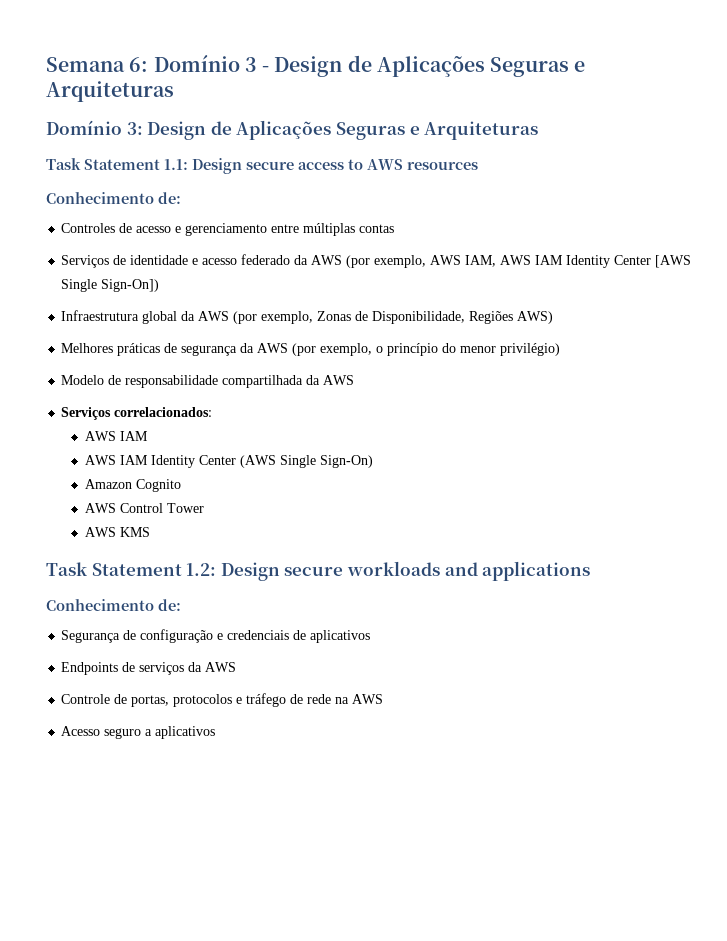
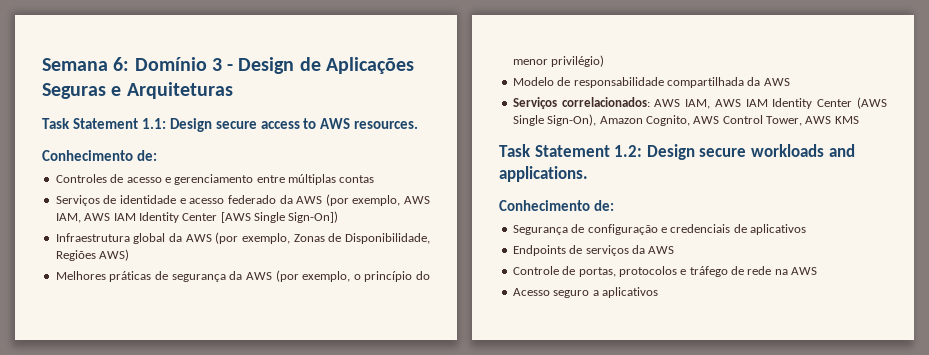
- Domínio 3: Design de Aplicações Seguras e Arquiteturas
- Task Statement 1.1: Design secure access to AWS resources
+ Task Statement 1.1: Design secure access to AWS resources.
- Serviços correlacionados:
- AWS IAM
- AWS IAM Identity Center (AWS Single Sign-On)
- Amazon Cognito
- AWS Control Tower
- AWS KMS
+ Serviços correlacionados: AWS IAM, AWS IAM Identity Center (AWS Single Sign-On), Amazon Cognito, AWS Control Tower, AWS KMS
- Task Statement 1.2: Design secure workloads and applications
+ Task Statement 1.2: Design secure workloads and applications.

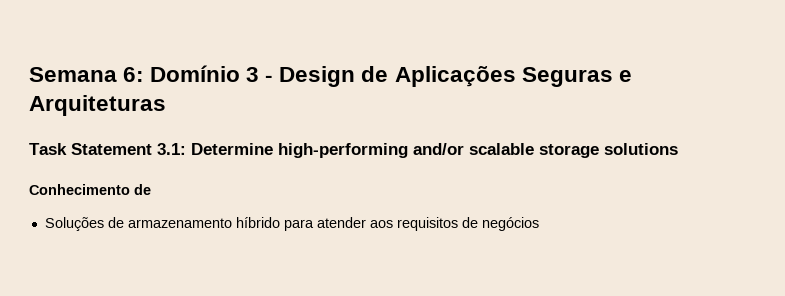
- Task Statement 1.1: Design secure access to AWS resources.
- Conhecimento de:
- Controles de acesso e gerenciamento entre múltiplas contas
- Serviços de identidade e acesso federado da AWS (por exemplo, AWS IAM, AWS IAM Identity Center [AWS Single Sign-On])
- Infraestrutura global da AWS (por exemplo, Zonas de Disponibilidade, Regiões AWS)
- Melhores práticas de segurança da AWS (por exemplo, o princípio do menor privilégio)
- Modelo de responsabilidade compartilhada da AWS
- Serviços correlacionados: AWS IAM, AWS IAM Identity Center (AWS Single Sign-On), Amazon Cognito, AWS Control Tower, AWS KMS
- Task Statement 1.2: Design secure workloads and applications.
- Conhecimento de:
- Segurança de configuração e credenciais de aplicativos
- Endpoints de serviços da AWS
- Controle de portas, protocolos e tráfego de rede na AWS
- Acesso seguro a aplicativos
+ Task Statement 3.1: Determine high-performing and/or scalable storage solutions
+ Conhecimento de
+ Soluções de armazenamento híbrido para atender aos requisitos de negócios

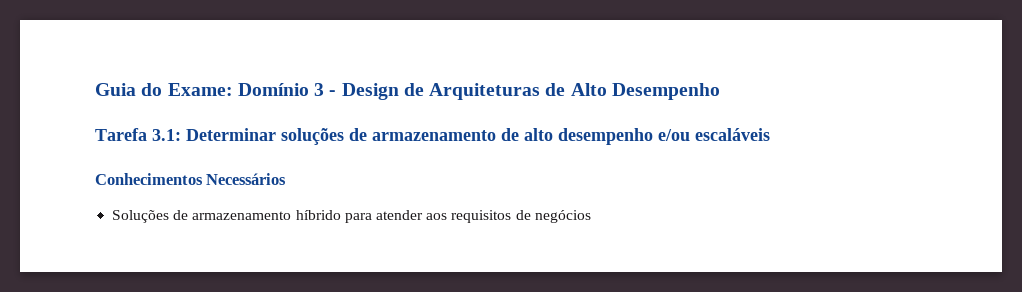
- Semana 6: Domínio 3 - Design de Aplicações Seguras e Arquiteturas
- Task Statement 3.1: Determine high-performing and/or scalable storage solutions
- Conhecimento de
+ Guia do Exame: Domínio 3 - Design de Arquiteturas de Alto Desempenho
+ Tarefa 3.1: Determinar soluções de armazenamento de alto desempenho e/ou escaláveis
+ Conhecimentos Necessários

